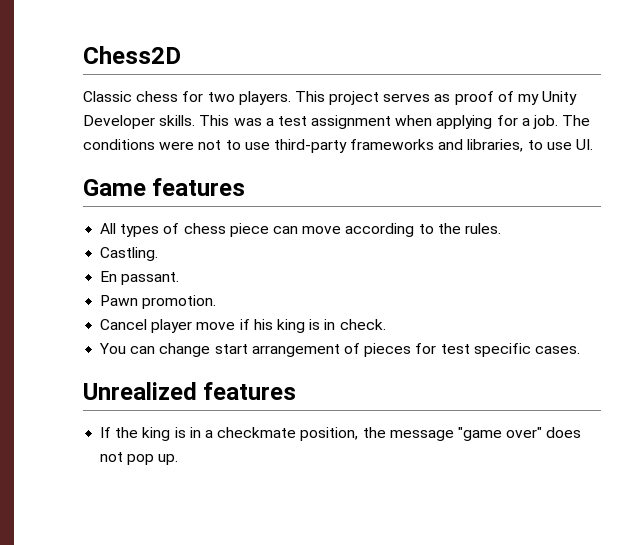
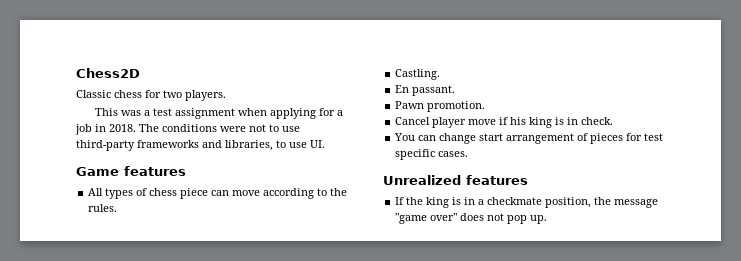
- Classic chess for two players. This project serves as proof of my Unity Developer skills. This was a test assignment when applying for a job.
+ Classic chess for two players.
+ This was a test assignment when applying for a job in 2018.

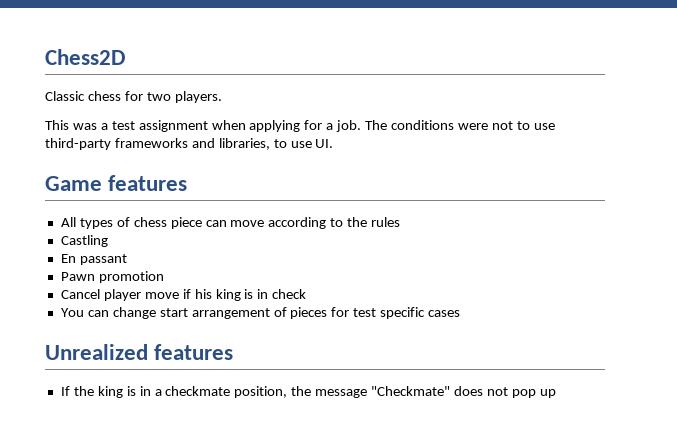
- This was a test assignment when applying for a job in 2018.
+ This was a test assignment when applying for a job.
- All types of chess piece can move according to the rules.
- Castling.
+ All types of chess piece can move according to the rules
+ Castling
- En passant.
+ En passant
- Pawn promotion.
+ Pawn promotion
- Cancel player move if his king is in check.
+ Cancel player move if his king is in check
- You can change start arrangement of pieces for test specific cases.
+ You can change start arrangement of pieces for test specific cases
- If the king is in a checkmate position, the message "game over" does not pop up.
+ If the king is in a checkmate position, the message "Checkmate" does not pop up

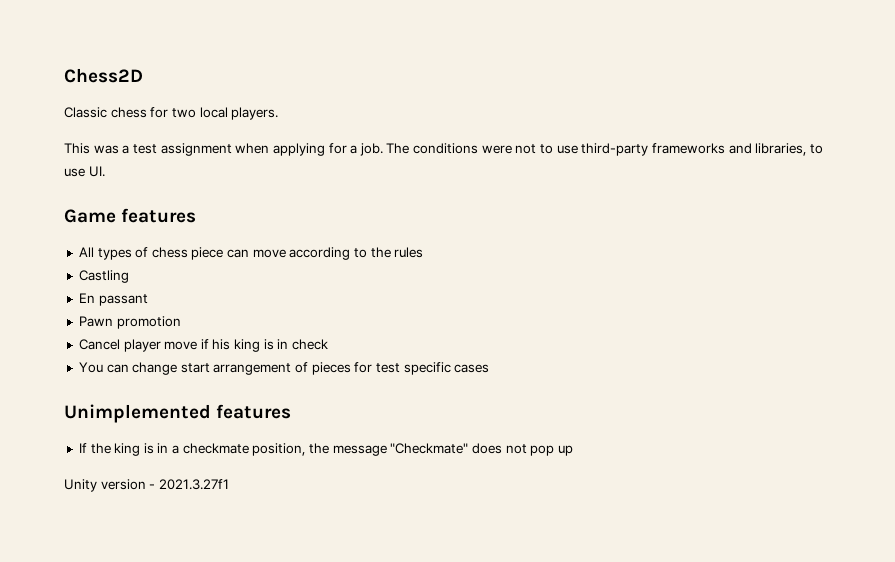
- Classic chess for two players.
+ Classic chess for two local players.
- Unrealized features
+ Unimplemented features
+ Unity version - 2021.3.27f1

